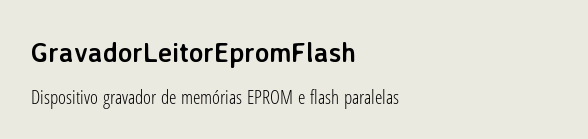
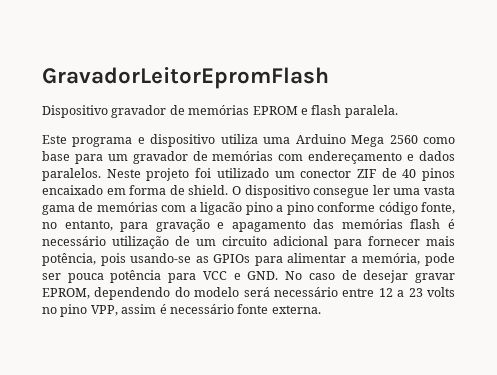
- Dispositivo gravador de memórias EPROM e flash paralelas
+ Dispositivo gravador de memórias EPROM e flash paralela.
+ Este programa e dispositivo utiliza uma Arduino Mega 2560 como base para um gravador de memórias com endereçamento e dados paralelos. Neste projeto foi utilizado um conector ZIF de 40 pinos encaixado em forma de shield. O dispositivo consegue ler uma vasta gama de memórias com a ligacão pino a pino conforme código fonte, no entanto, para gravação e apagamento das memórias flash é necessário utilização de um circuito adicional para fornecer mais potência, pois usando-se as GPIOs para alimentar a memória, pode ser pouca potência para VCC e GND. No caso de desejar gravar EPROM, dependendo do modelo será necessário entre 12 a 23 volts no pino VPP, assim é necessário fonte externa.

